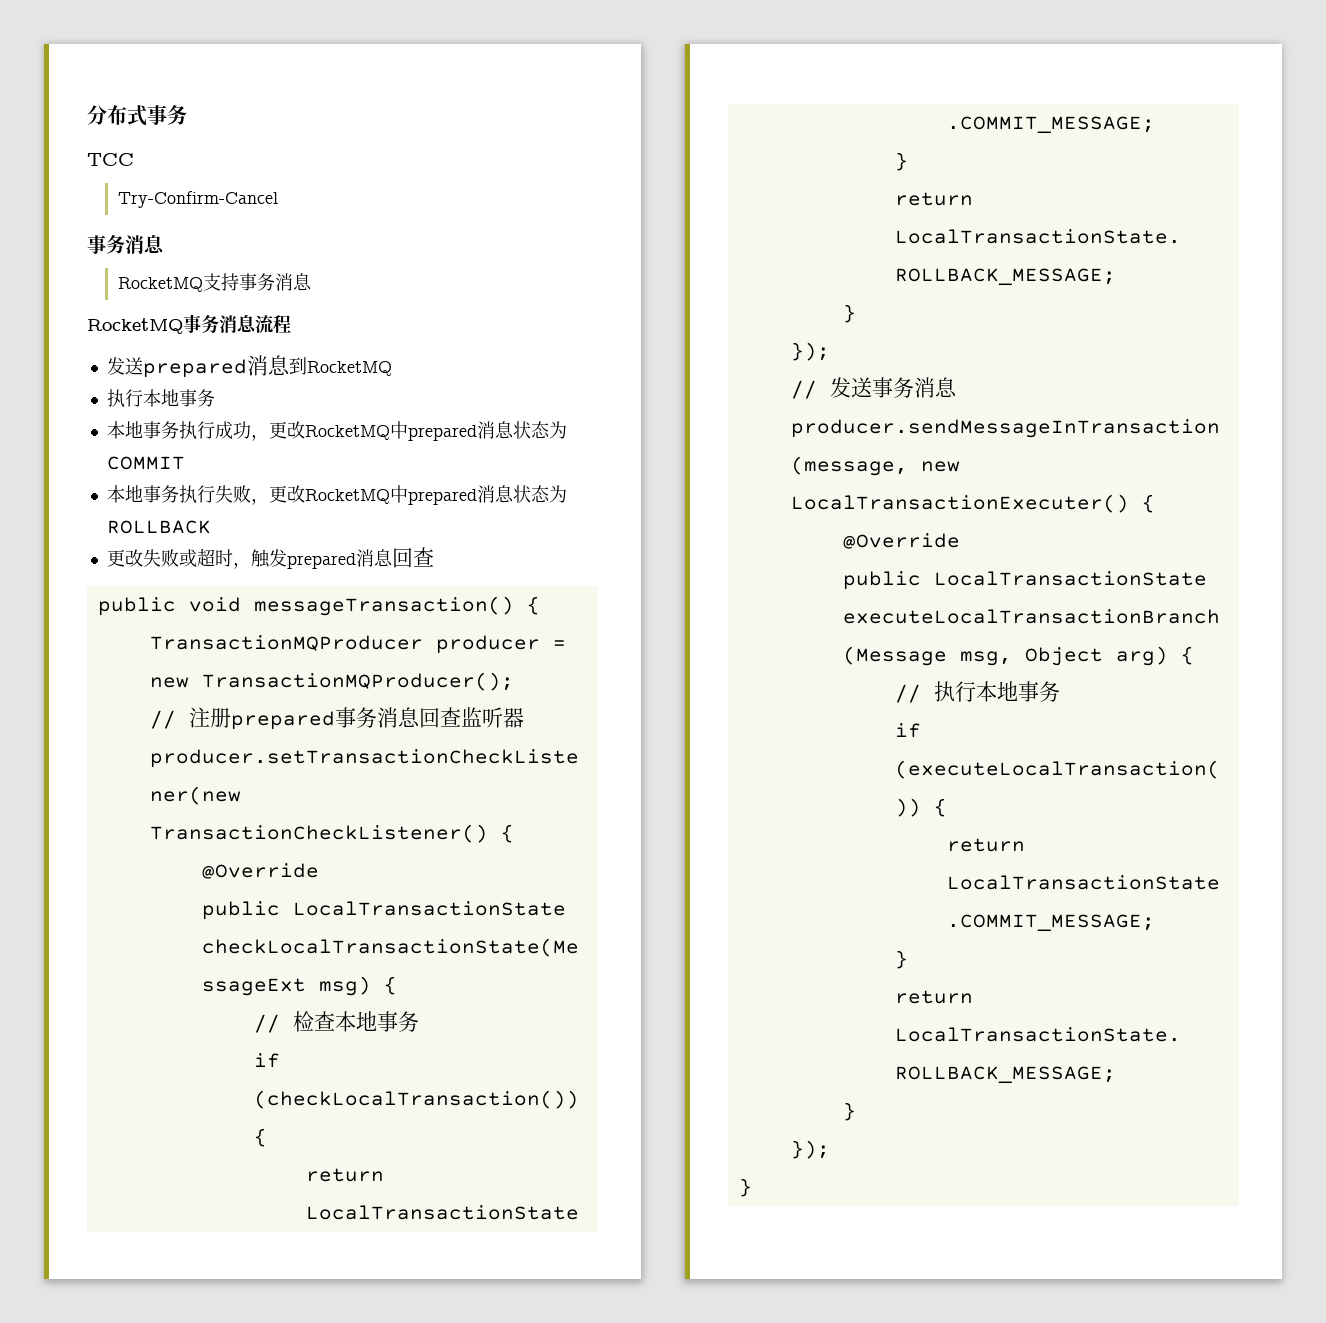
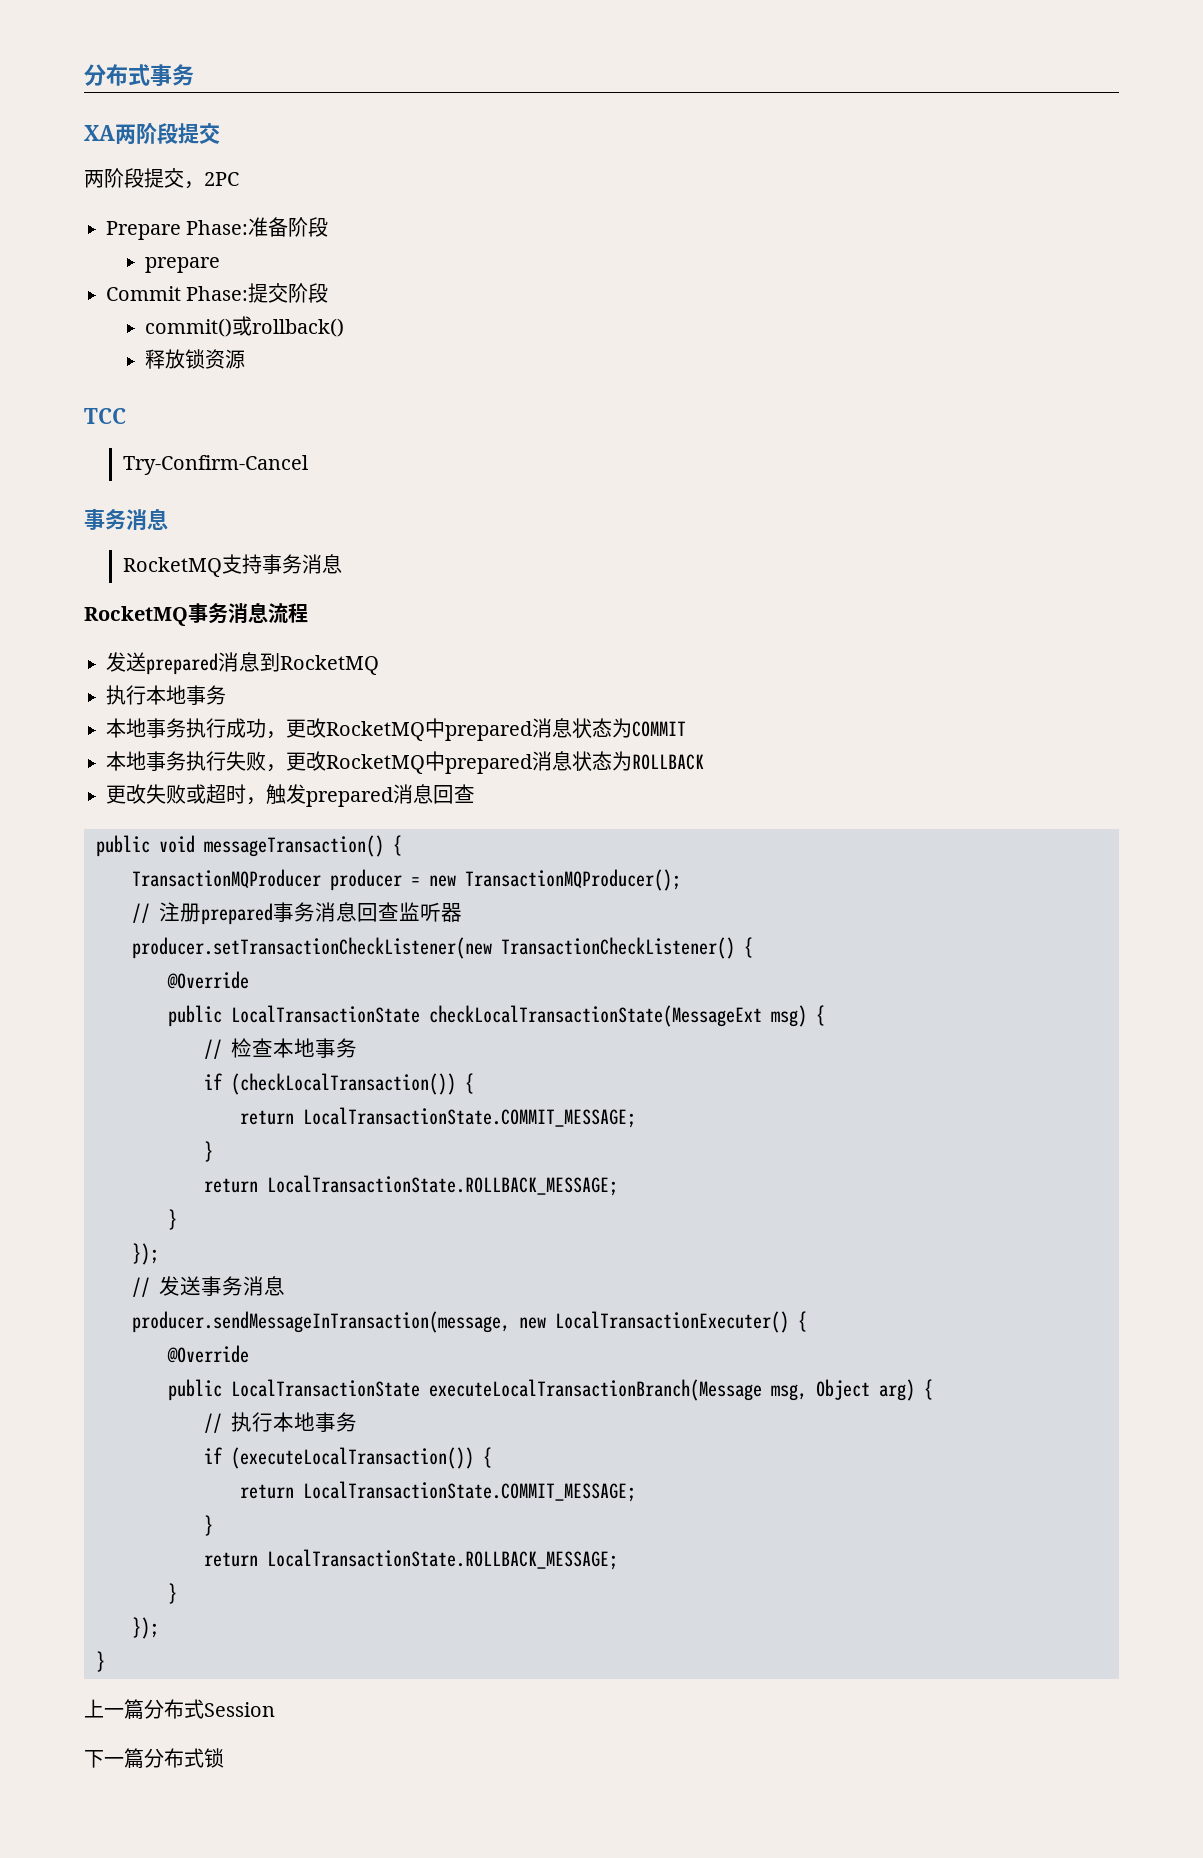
+ XA两阶段提交
+ 两阶段提交，2PC
+ Prepare Phase:准备阶段
+ prepare
+ Commit Phase:提交阶段
+ commit()或rollback()
+ 释放锁资源
+ 上一篇分布式Session
+ 下一篇分布式锁

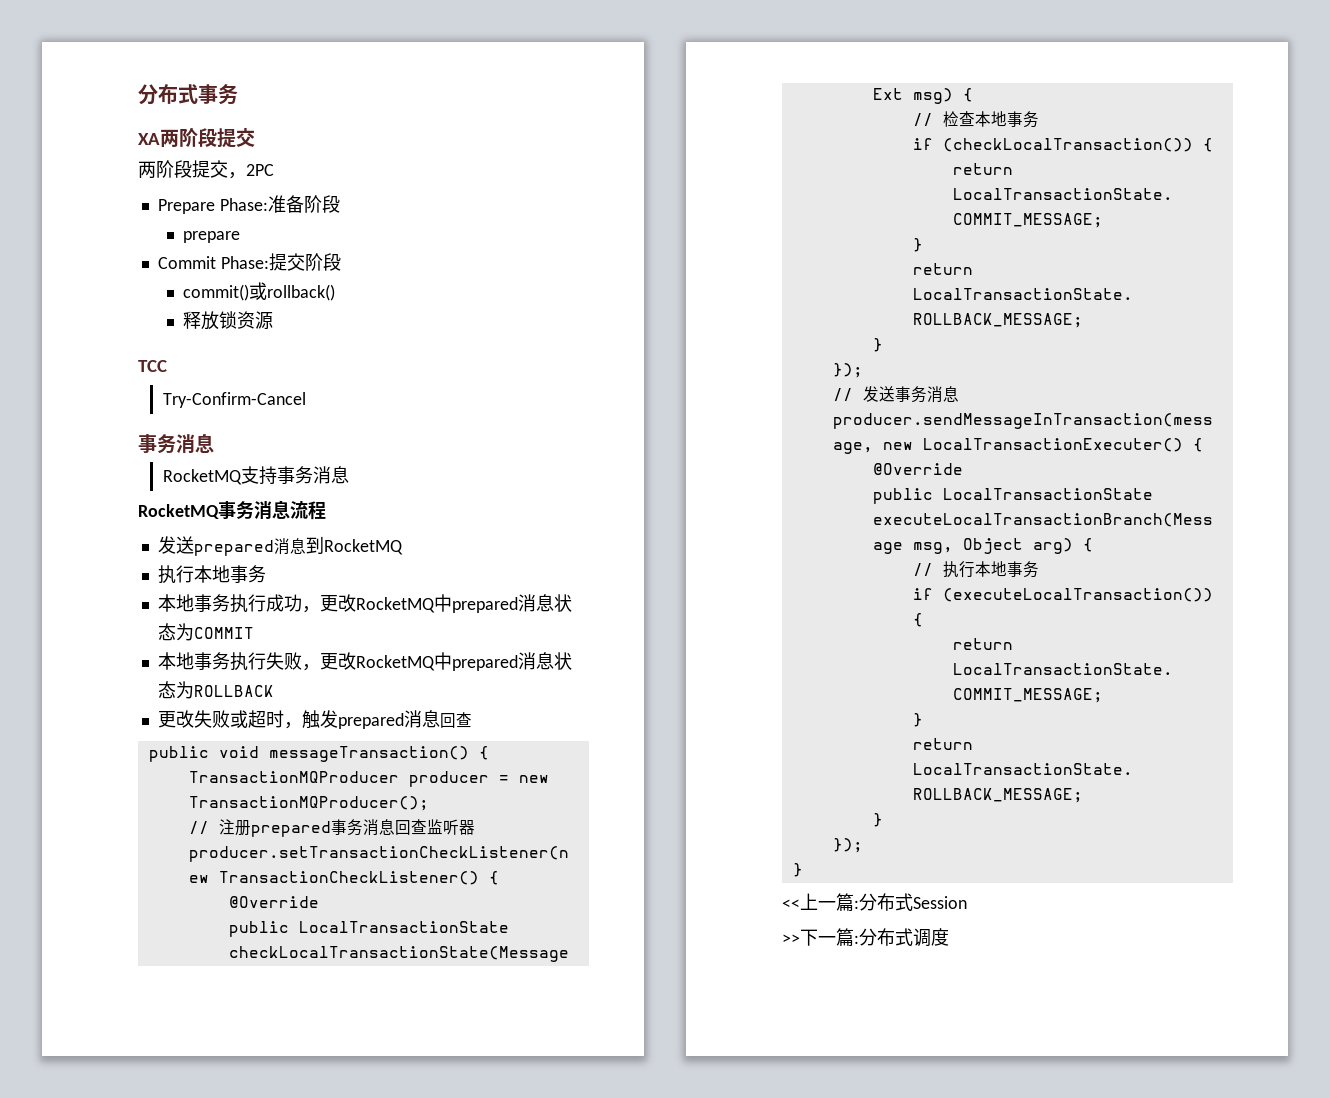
- 上一篇分布式Session
+ <<上一篇:分布式Session
- 下一篇分布式锁
+ >>下一篇:分布式调度

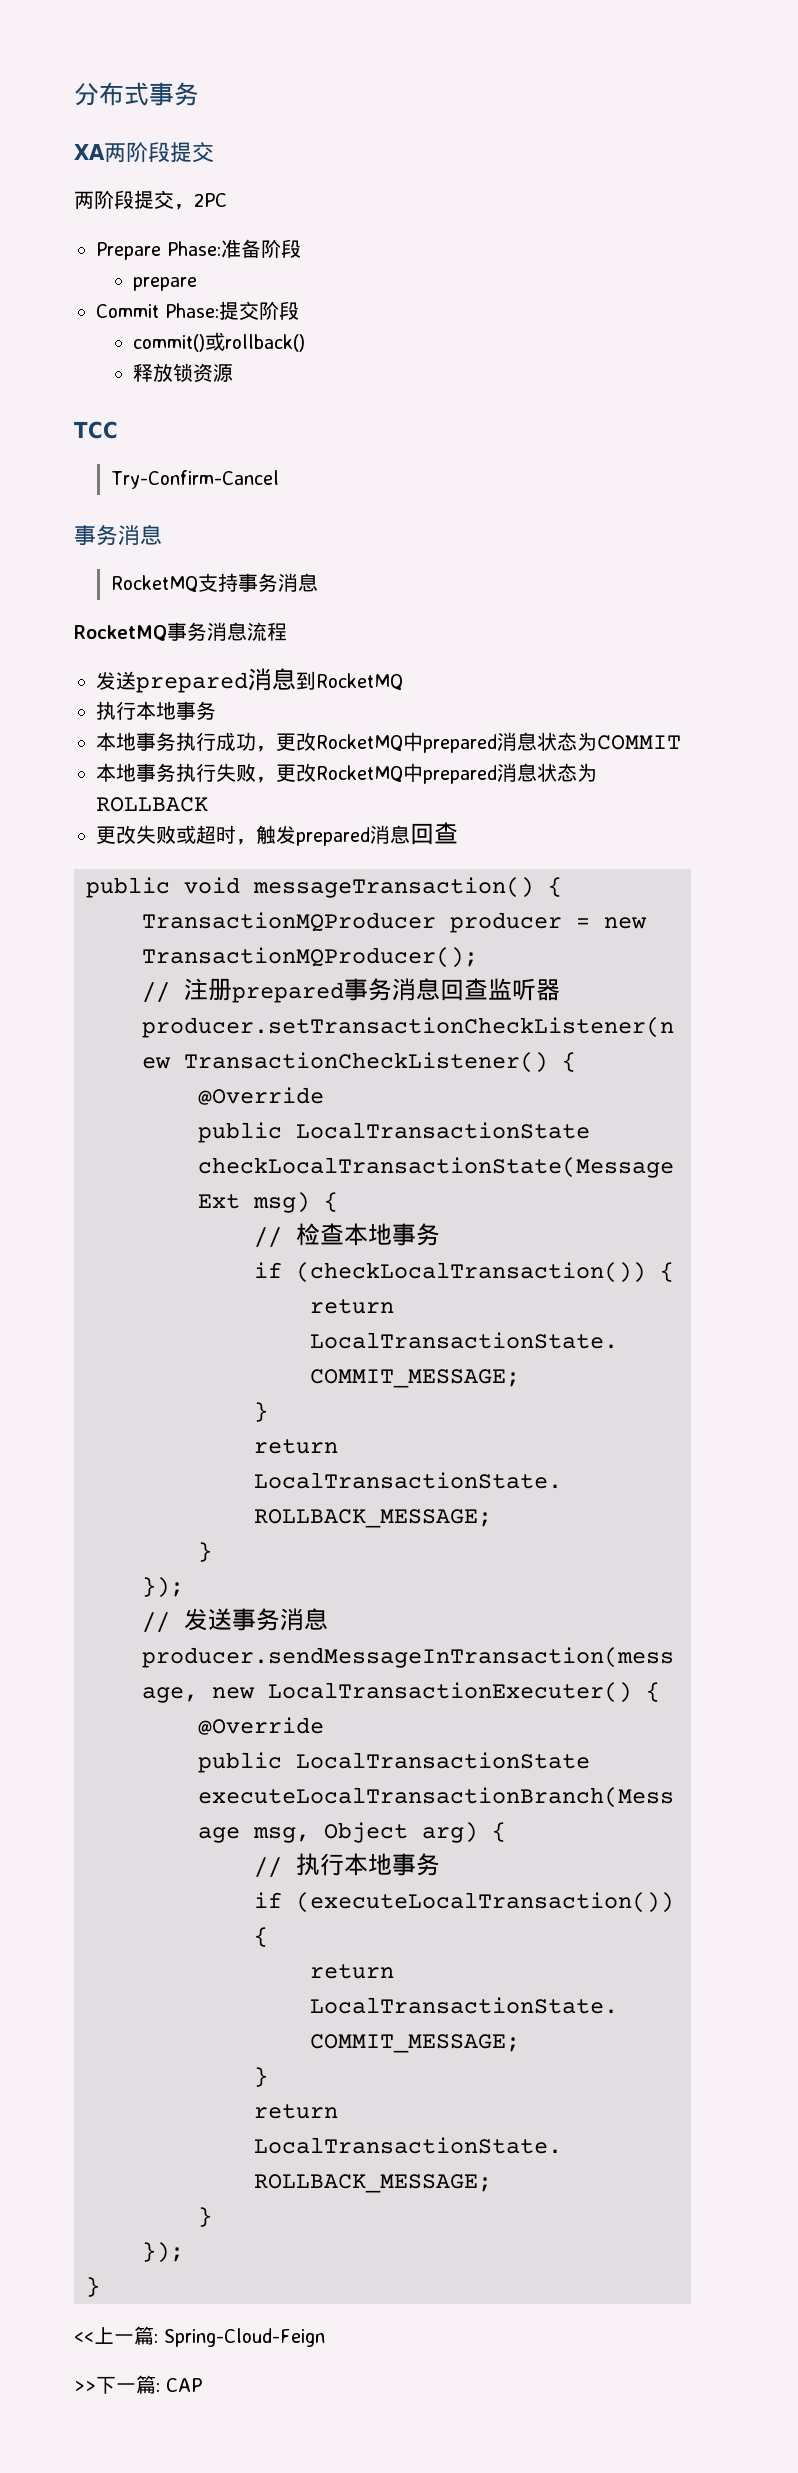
- <<上一篇:分布式Session
+ <<上一篇: Spring-Cloud-Feign
- >>下一篇:分布式调度
+ >>下一篇: CAP

